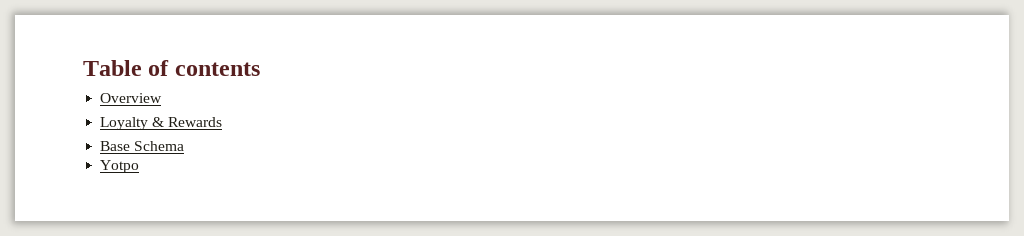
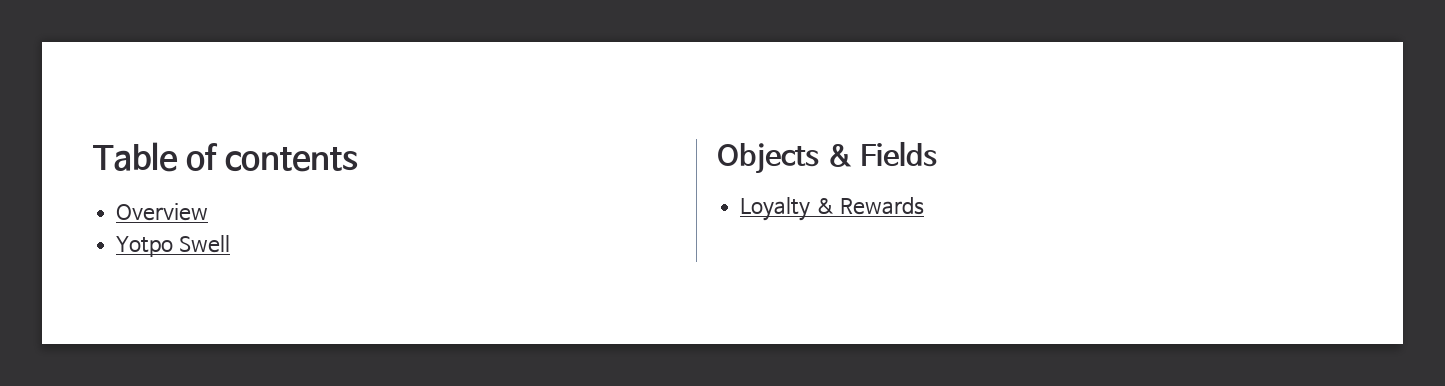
+ Yotpo Swell
+ Objects & Fields
- Base Schema
- Yotpo

